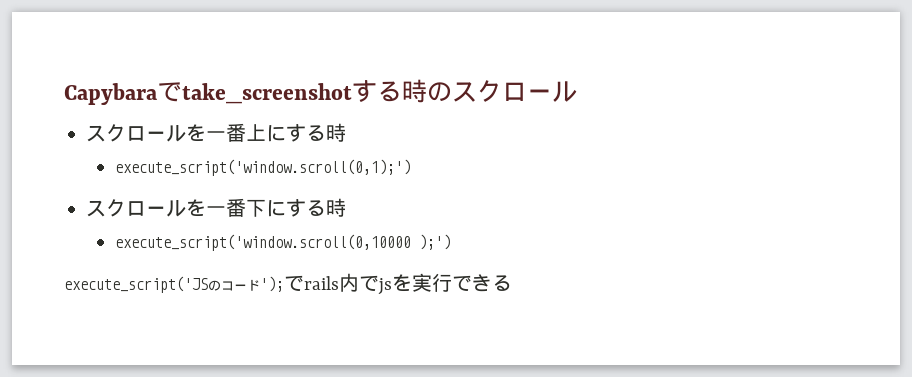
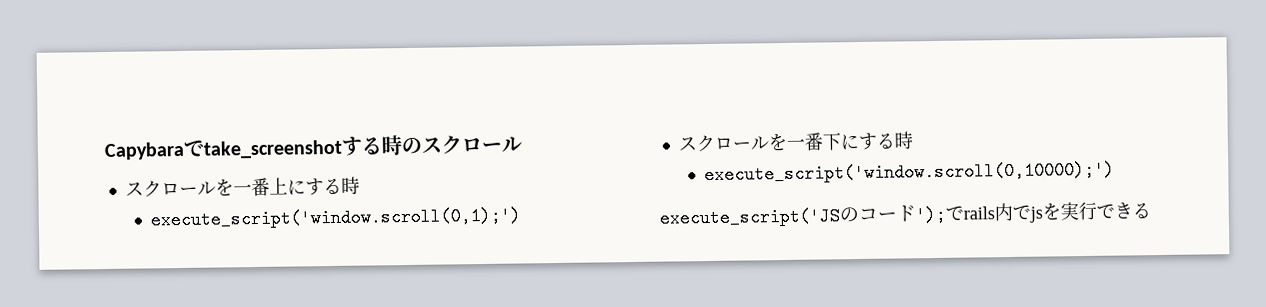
- execute_script('window.scroll(0,10000 );')
+ execute_script('window.scroll(0,10000);')

